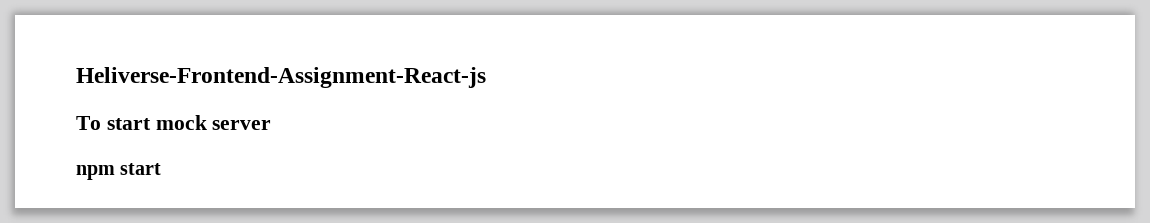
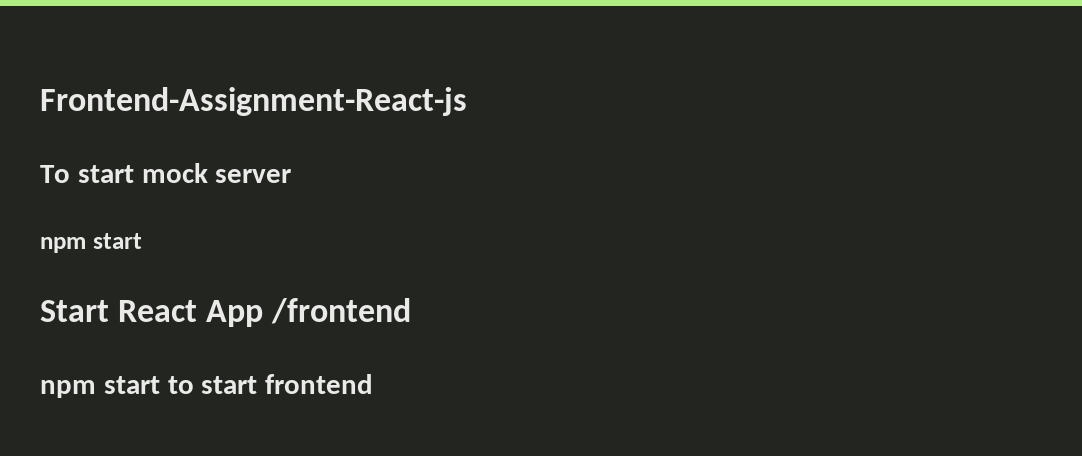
- Heliverse-Frontend-Assignment-React-js
+ Frontend-Assignment-React-js
+ Start React App /frontend
+ npm start to start frontend

